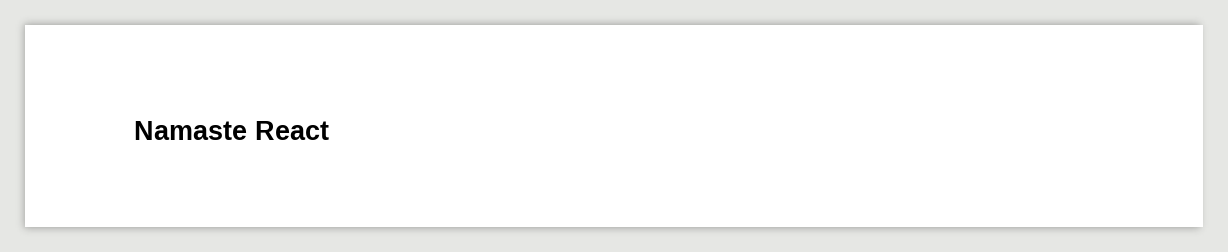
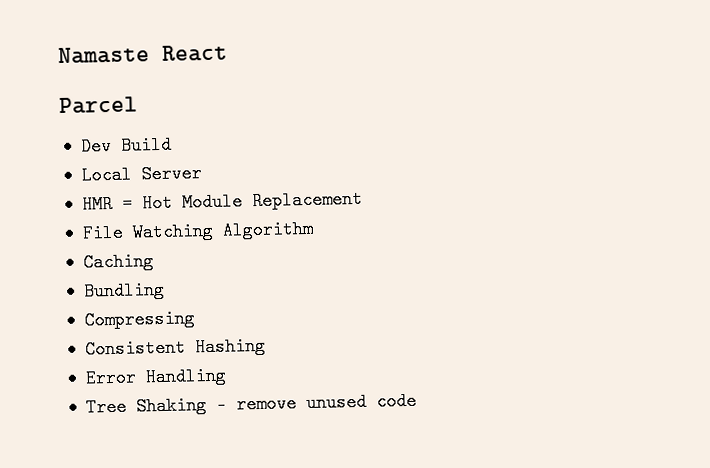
+ Parcel
+ Dev Build
+ Local Server
+ HMR = Hot Module Replacement
+ File Watching Algorithm
+ Caching
+ Bundling
+ Compressing
+ Consistent Hashing
+ Error Handling
+ Tree Shaking - remove unused code

